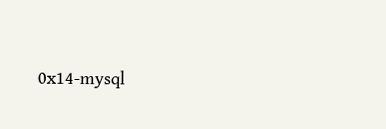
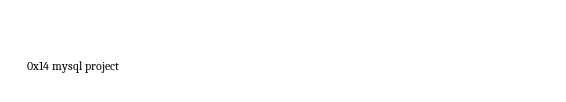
- 0x14-mysql
+ 0x14 mysql project

